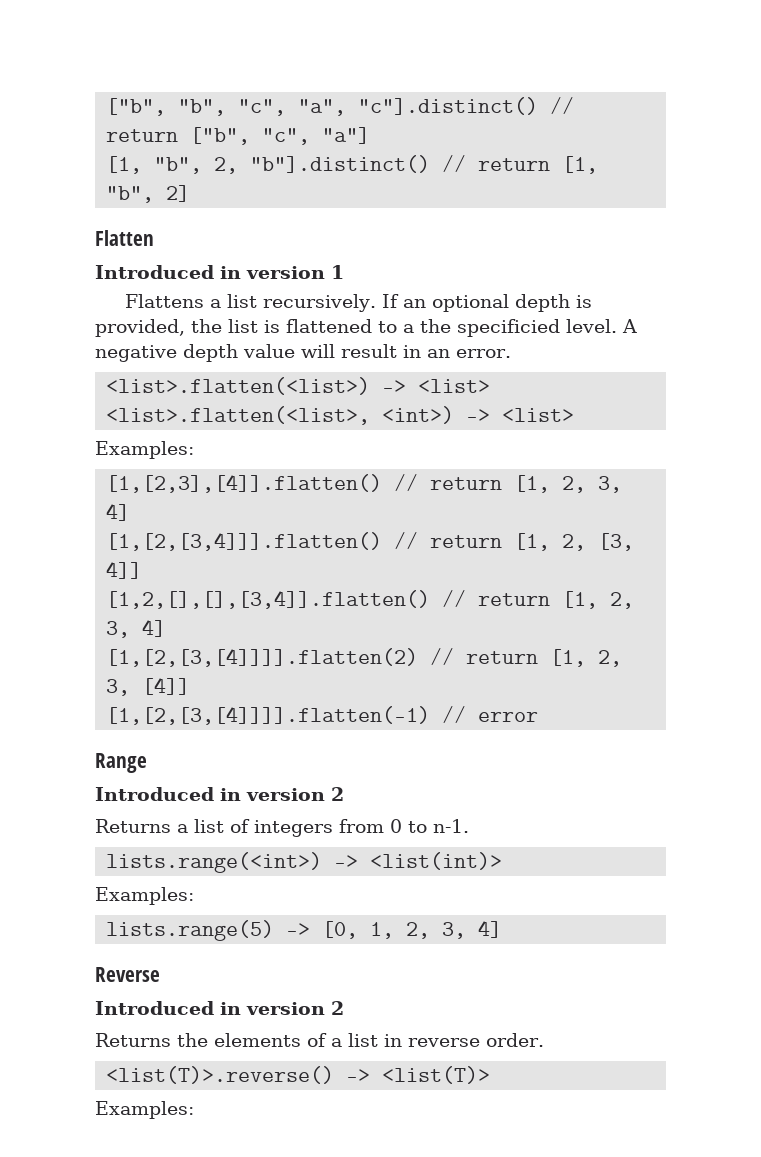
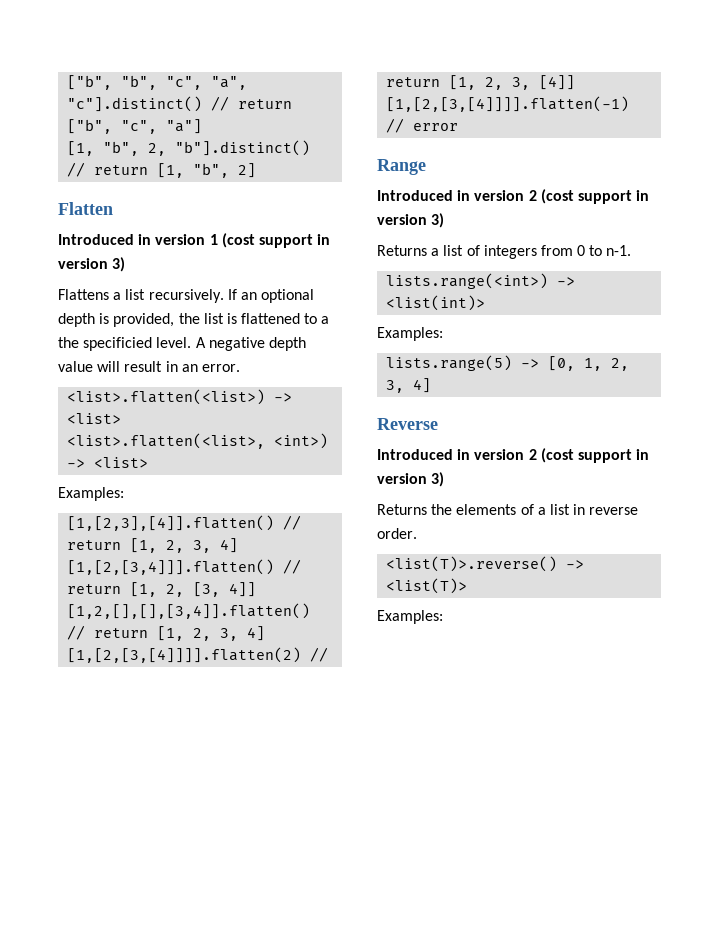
- Introduced in version 1
+ Introduced in version 1 (cost support in version 3)
  Range
- Introduced in version 2
+ Introduced in version 2 (cost support in version 3)
  Reverse
- Introduced in version 2
+ Introduced in version 2 (cost support in version 3)

